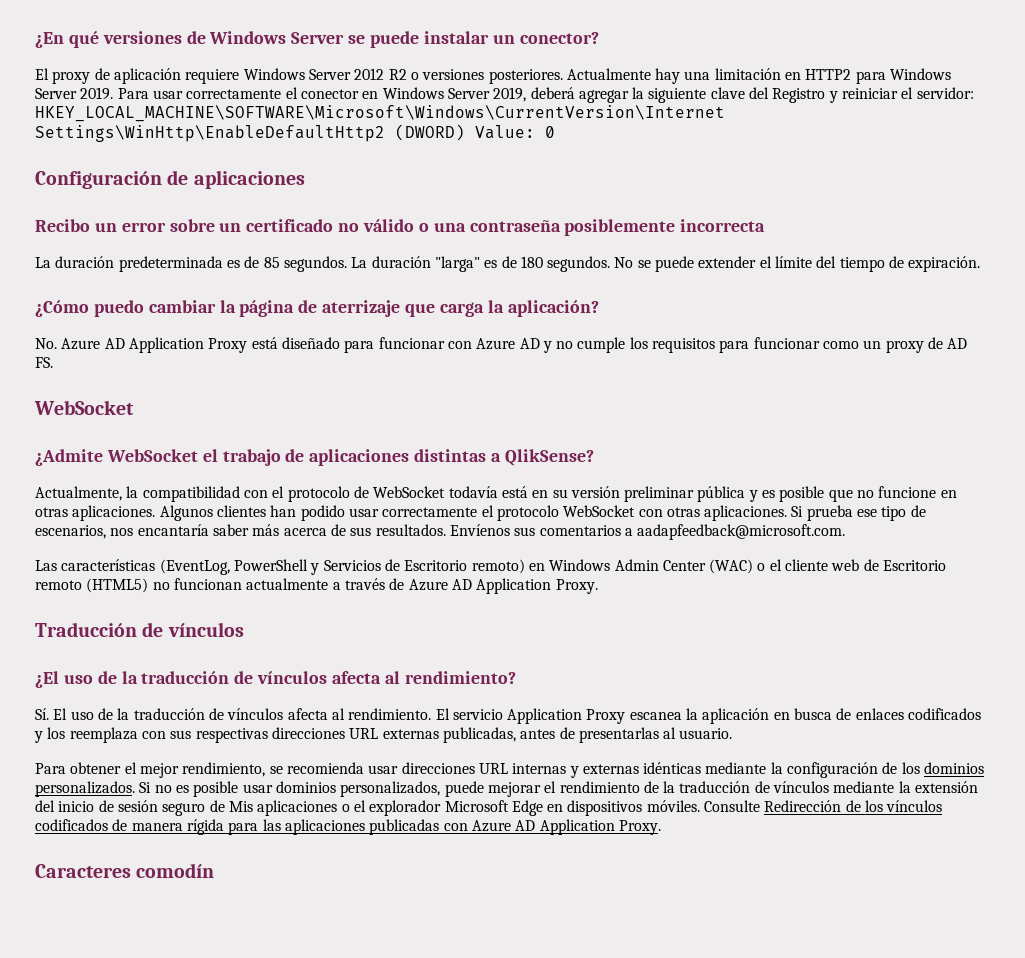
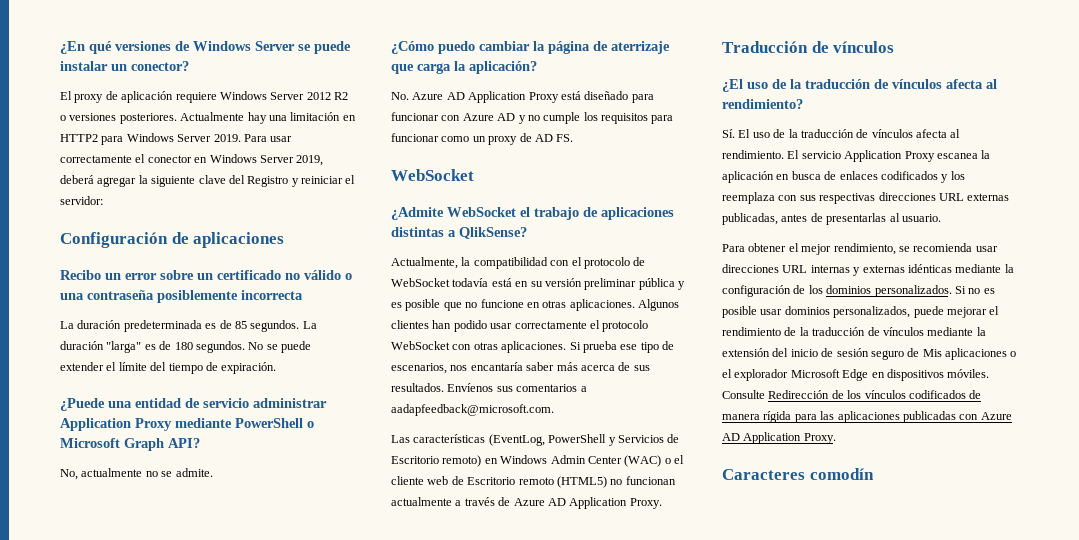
- Para usar correctamente el conector en Windows Server 2019, deberá agregar la siguiente clave del Registro y reiniciar el servidor: HKEY_LOCAL_MACHINE\SOFTWARE\Microsoft\Windows\CurrentVersion\Internet Settings\WinHttp\EnableDefaultHttp2 (DWORD) Value: 0
+ Para usar correctamente el conector en Windows Server 2019, deberá agregar la siguiente clave del Registro y reiniciar el servidor:
+ ¿Puede una entidad de servicio administrar Application Proxy mediante PowerShell o Microsoft Graph API?
+ No, actualmente no se admite.

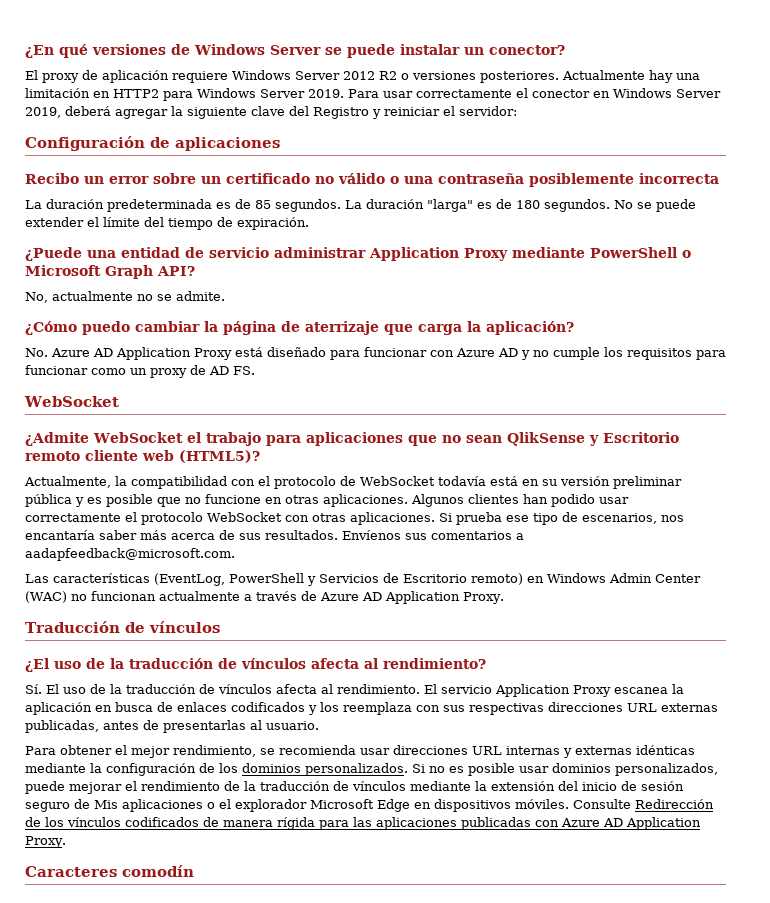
- ¿Admite WebSocket el trabajo de aplicaciones distintas a QlikSense?
+ ¿Admite WebSocket el trabajo para aplicaciones que no sean QlikSense y Escritorio remoto cliente web (HTML5)?
- Las características (EventLog, PowerShell y Servicios de Escritorio remoto) en Windows Admin Center (WAC) o el cliente web de Escritorio remoto (HTML5) no funcionan actualmente a través de Azure AD Application Proxy.
+ Las características (EventLog, PowerShell y Servicios de Escritorio remoto) en Windows Admin Center (WAC) no funcionan actualmente a través de Azure AD Application Proxy.

